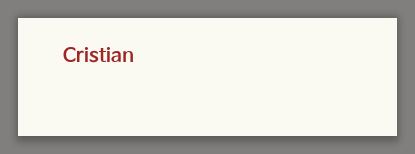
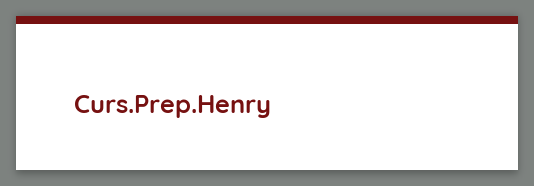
- Cristian
+ Curs.Prep.Henry

